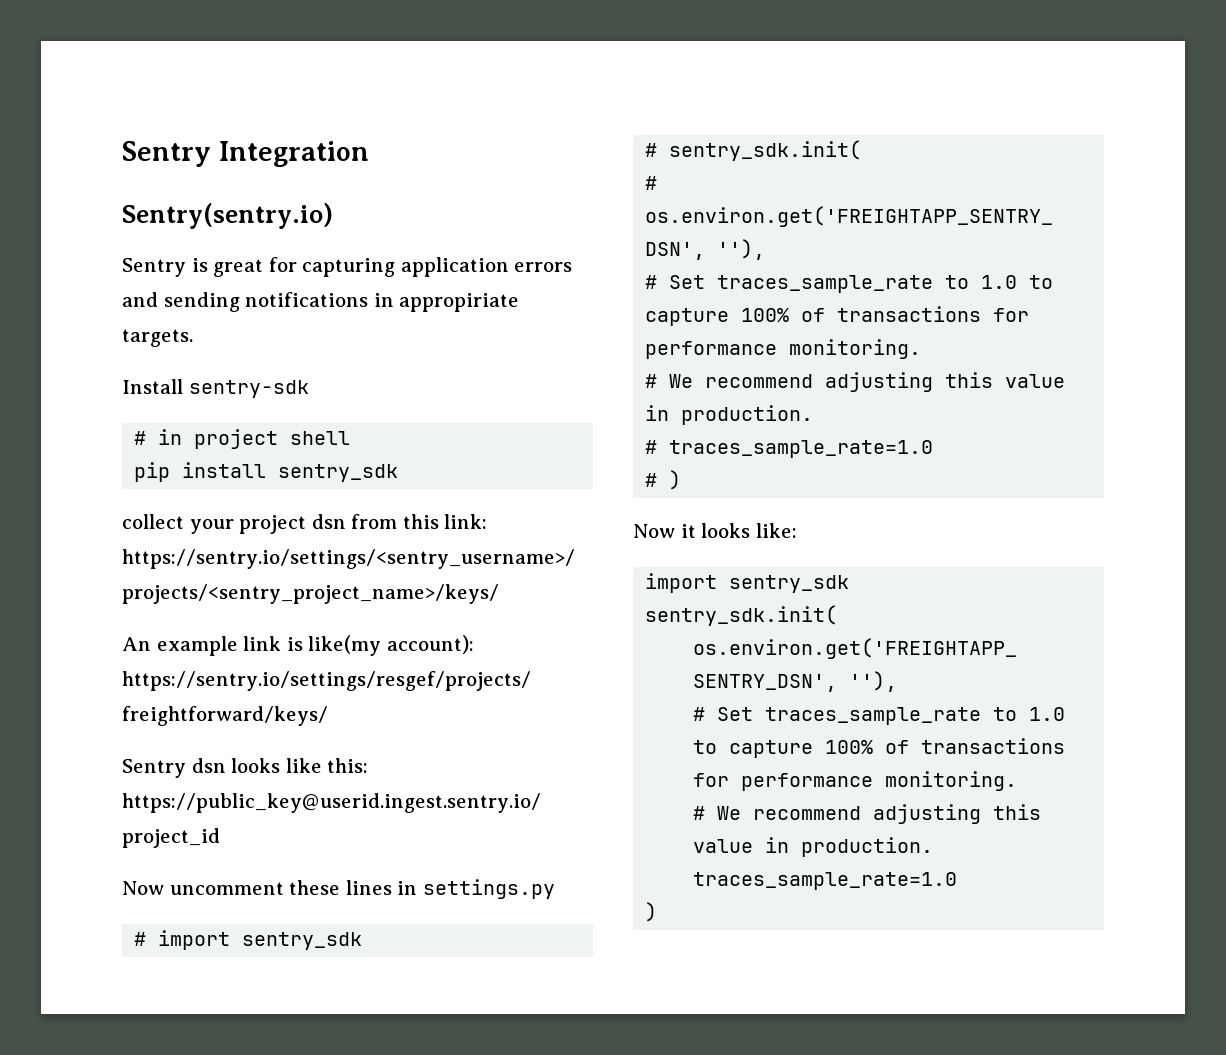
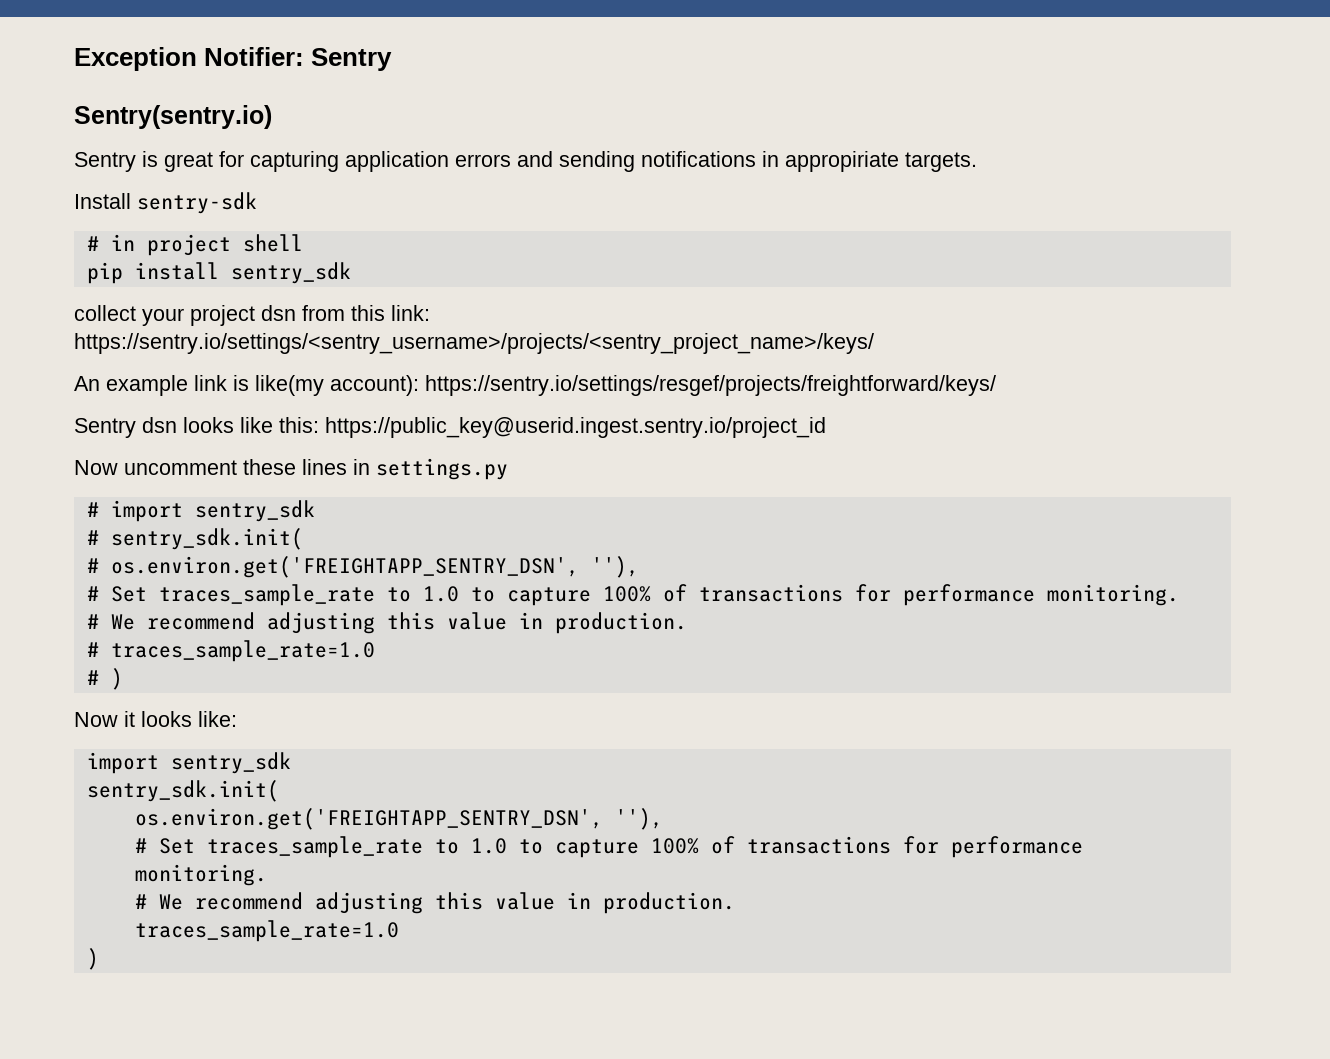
- Sentry Integration
+ Exception Notifier: Sentry

